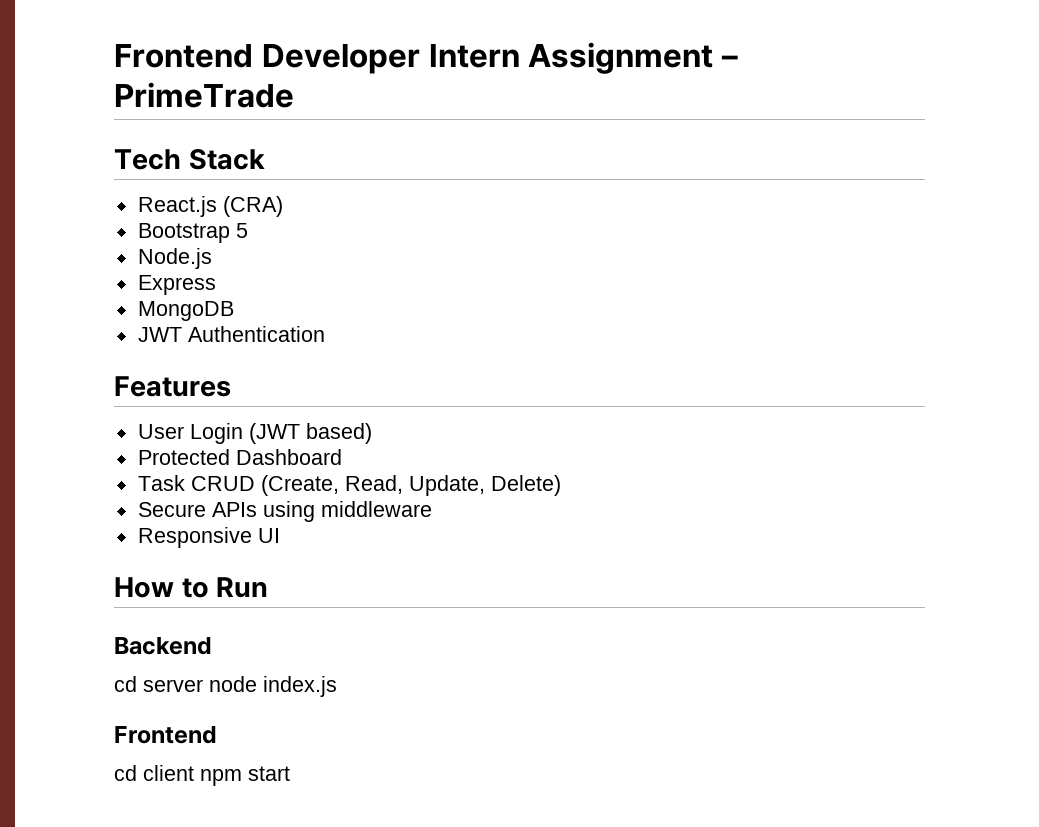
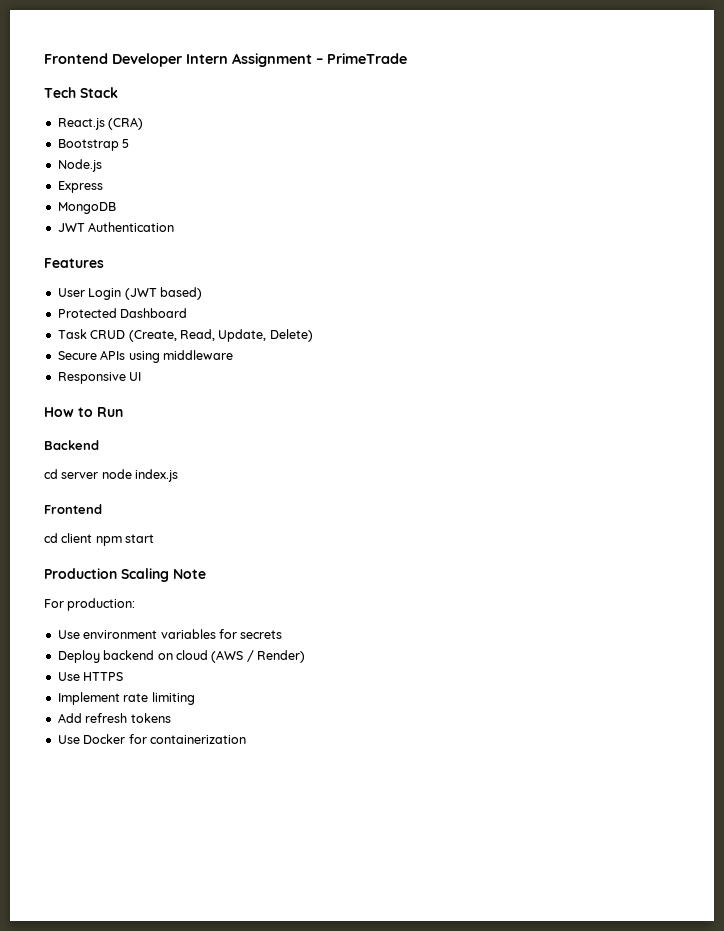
+ Production Scaling Note
+ For production:
+ Use environment variables for secrets
+ Deploy backend on cloud (AWS / Render)
+ Use HTTPS
+ Implement rate limiting
+ Add refresh tokens
+ Use Docker for containerization

